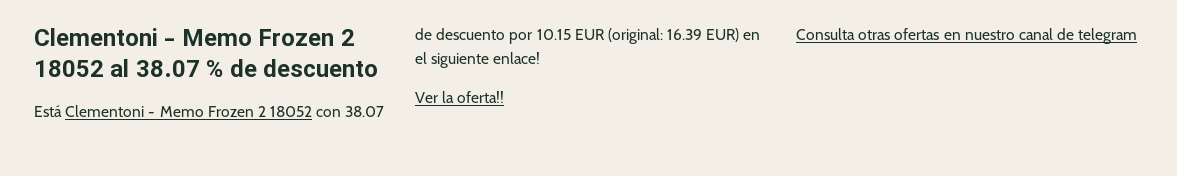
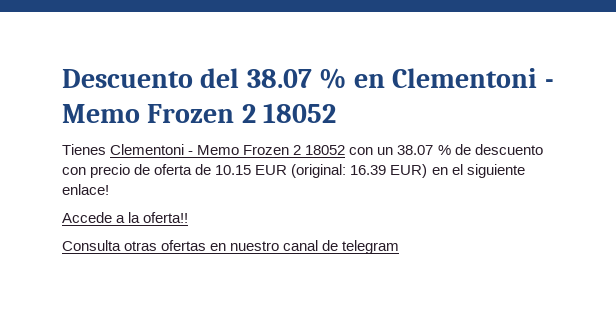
- Clementoni - Memo Frozen 2 18052 al 38.07 % de descuento
- Está Clementoni - Memo Frozen 2 18052 con 38.07 de descuento por 10.15 EUR (original: 16.39 EUR) en el siguiente enlace!
+ Descuento del 38.07 % en Clementoni - Memo Frozen 2 18052
+ Tienes Clementoni - Memo Frozen 2 18052 con un 38.07 % de descuento con precio de oferta de 10.15 EUR (original: 16.39 EUR) en el siguiente enlace!
- Ver la oferta!!
+ Accede a la oferta!!

